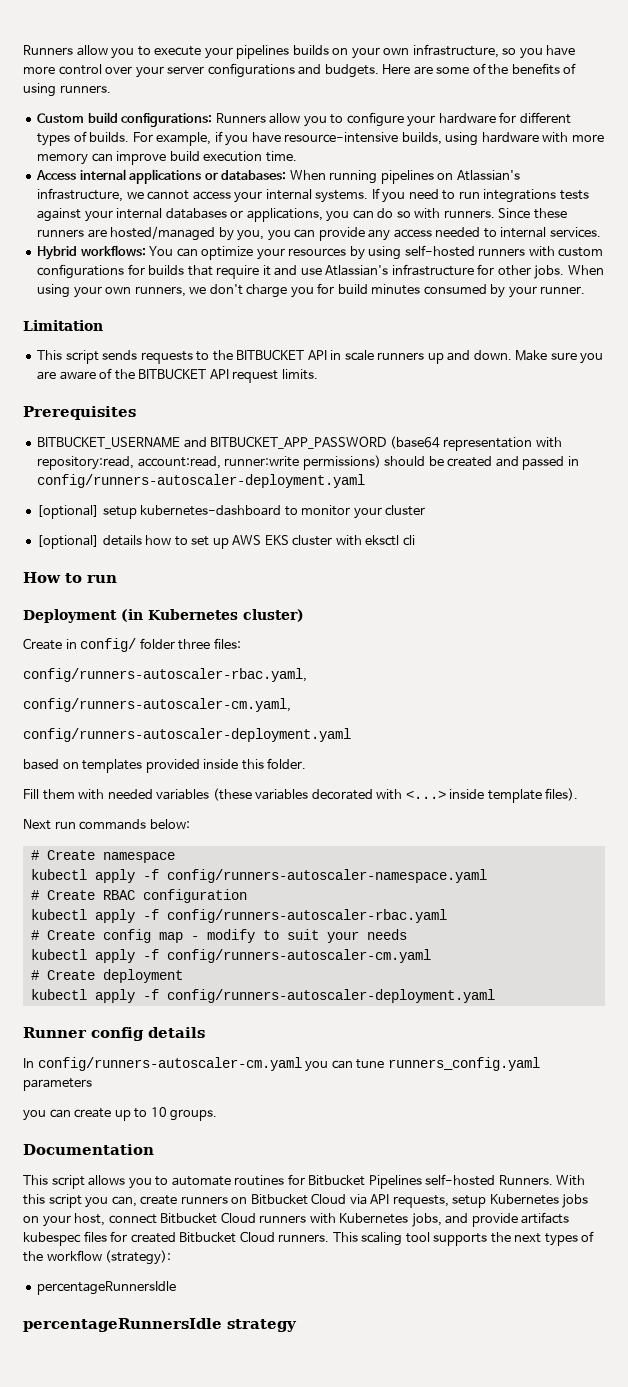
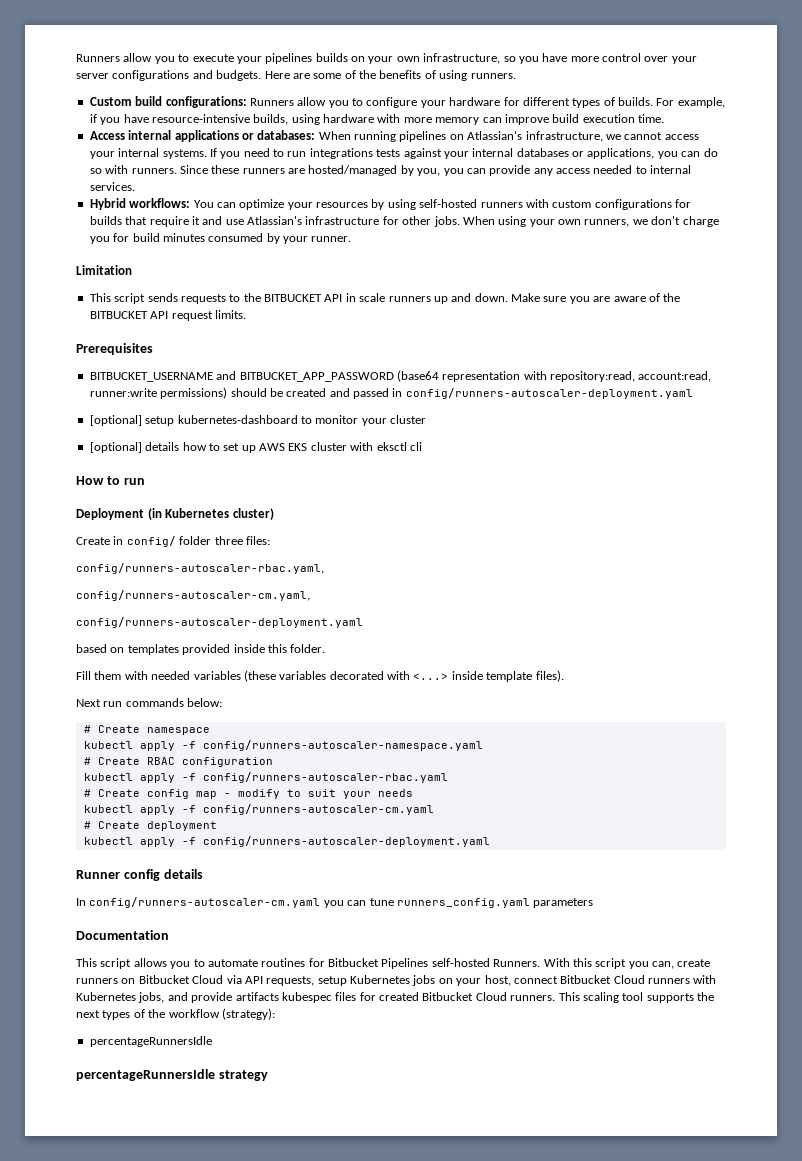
- you can create up to 10 groups.

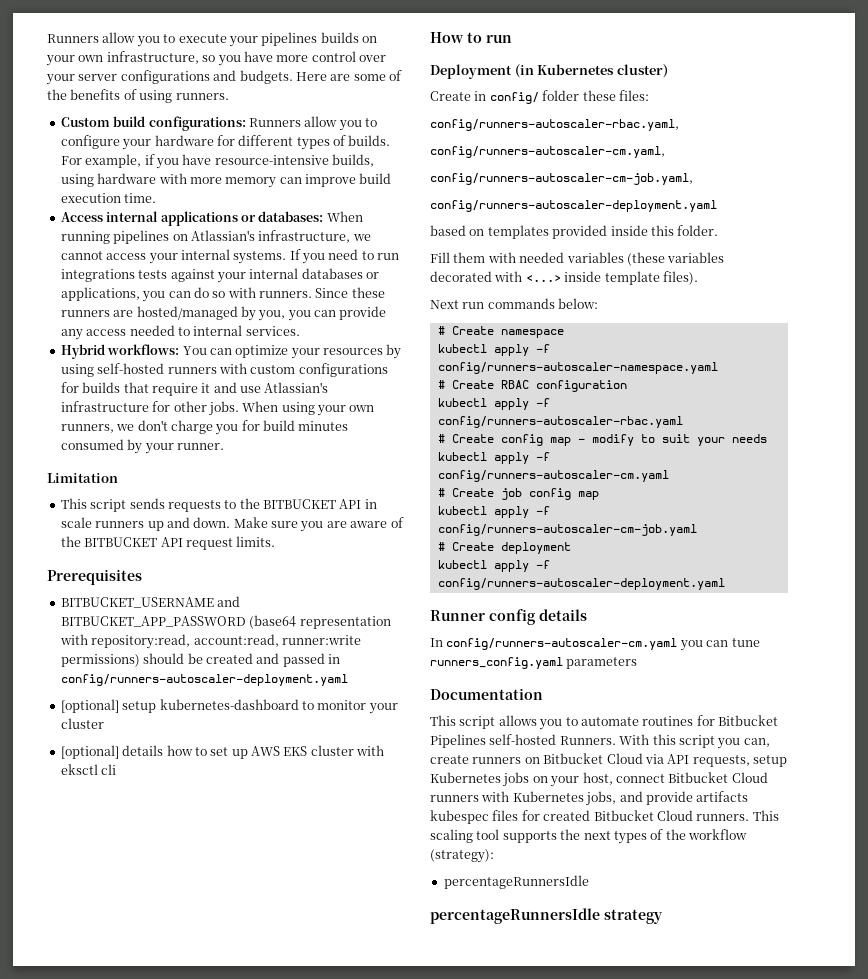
- Create in config/ folder three files:
+ Create in config/ folder these files:
+ config/runners-autoscaler-cm-job.yaml,
+ # Create job config map
+ kubectl apply -f config/runners-autoscaler-cm-job.yaml

